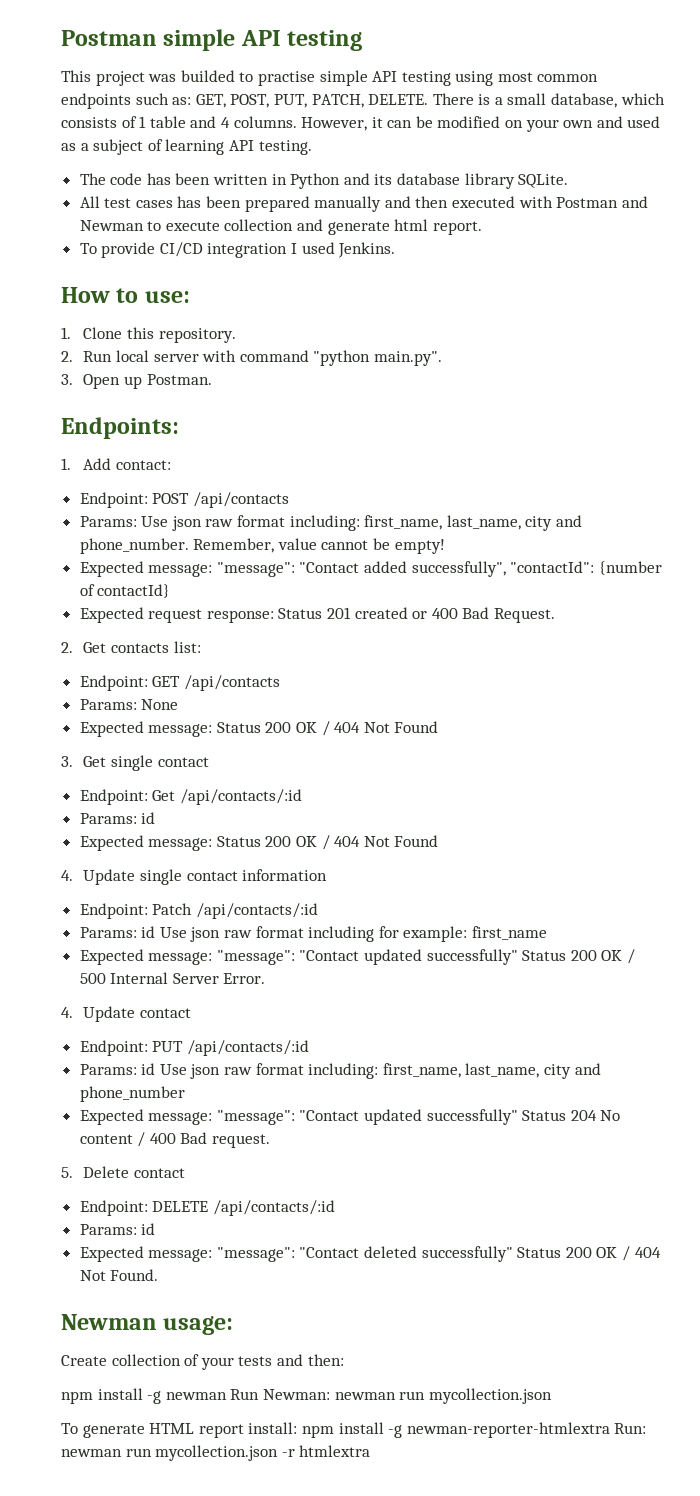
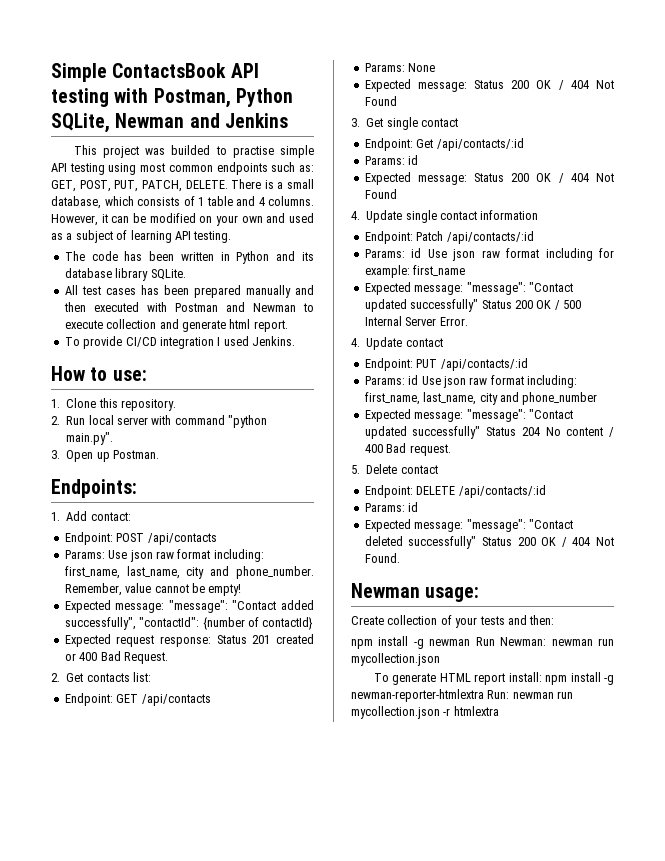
- Postman simple API testing
+ Simple ContactsBook API testing with Postman, Python SQLite, Newman and Jenkins

